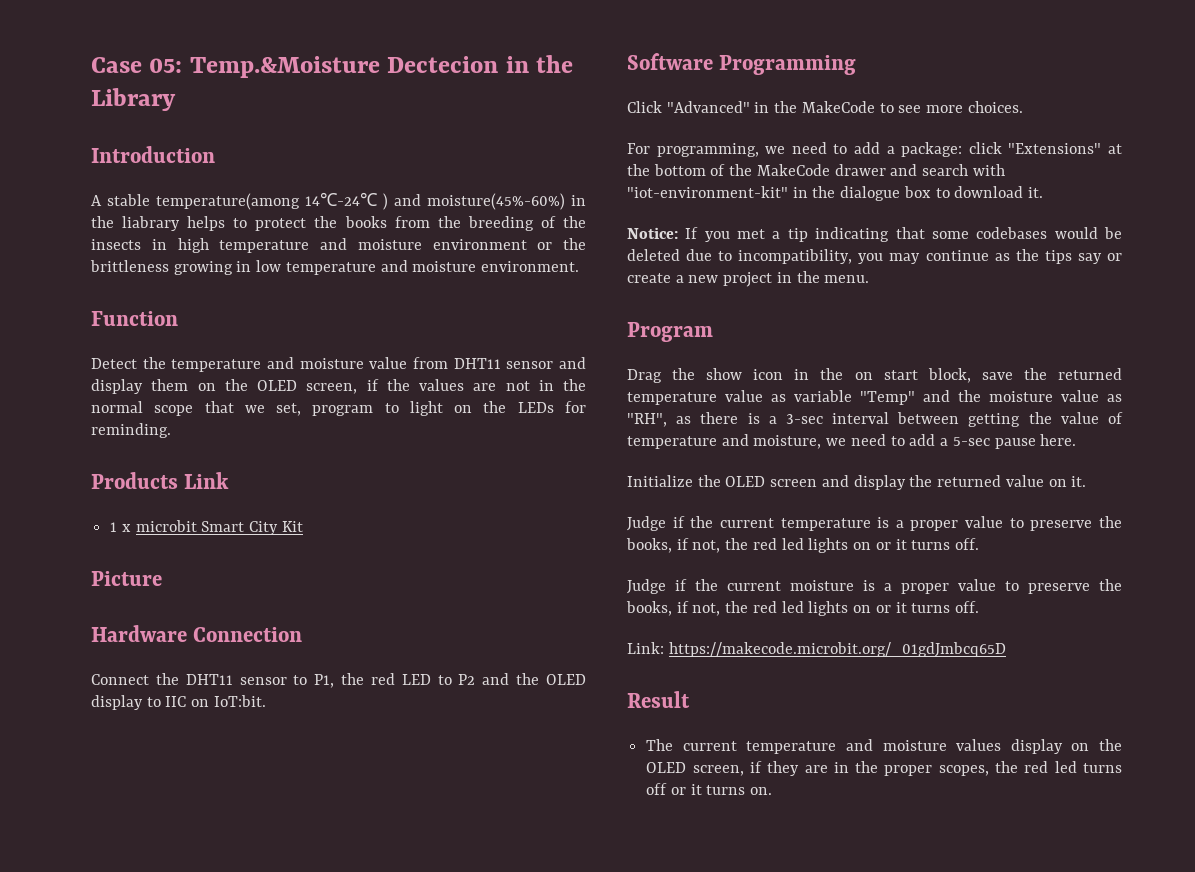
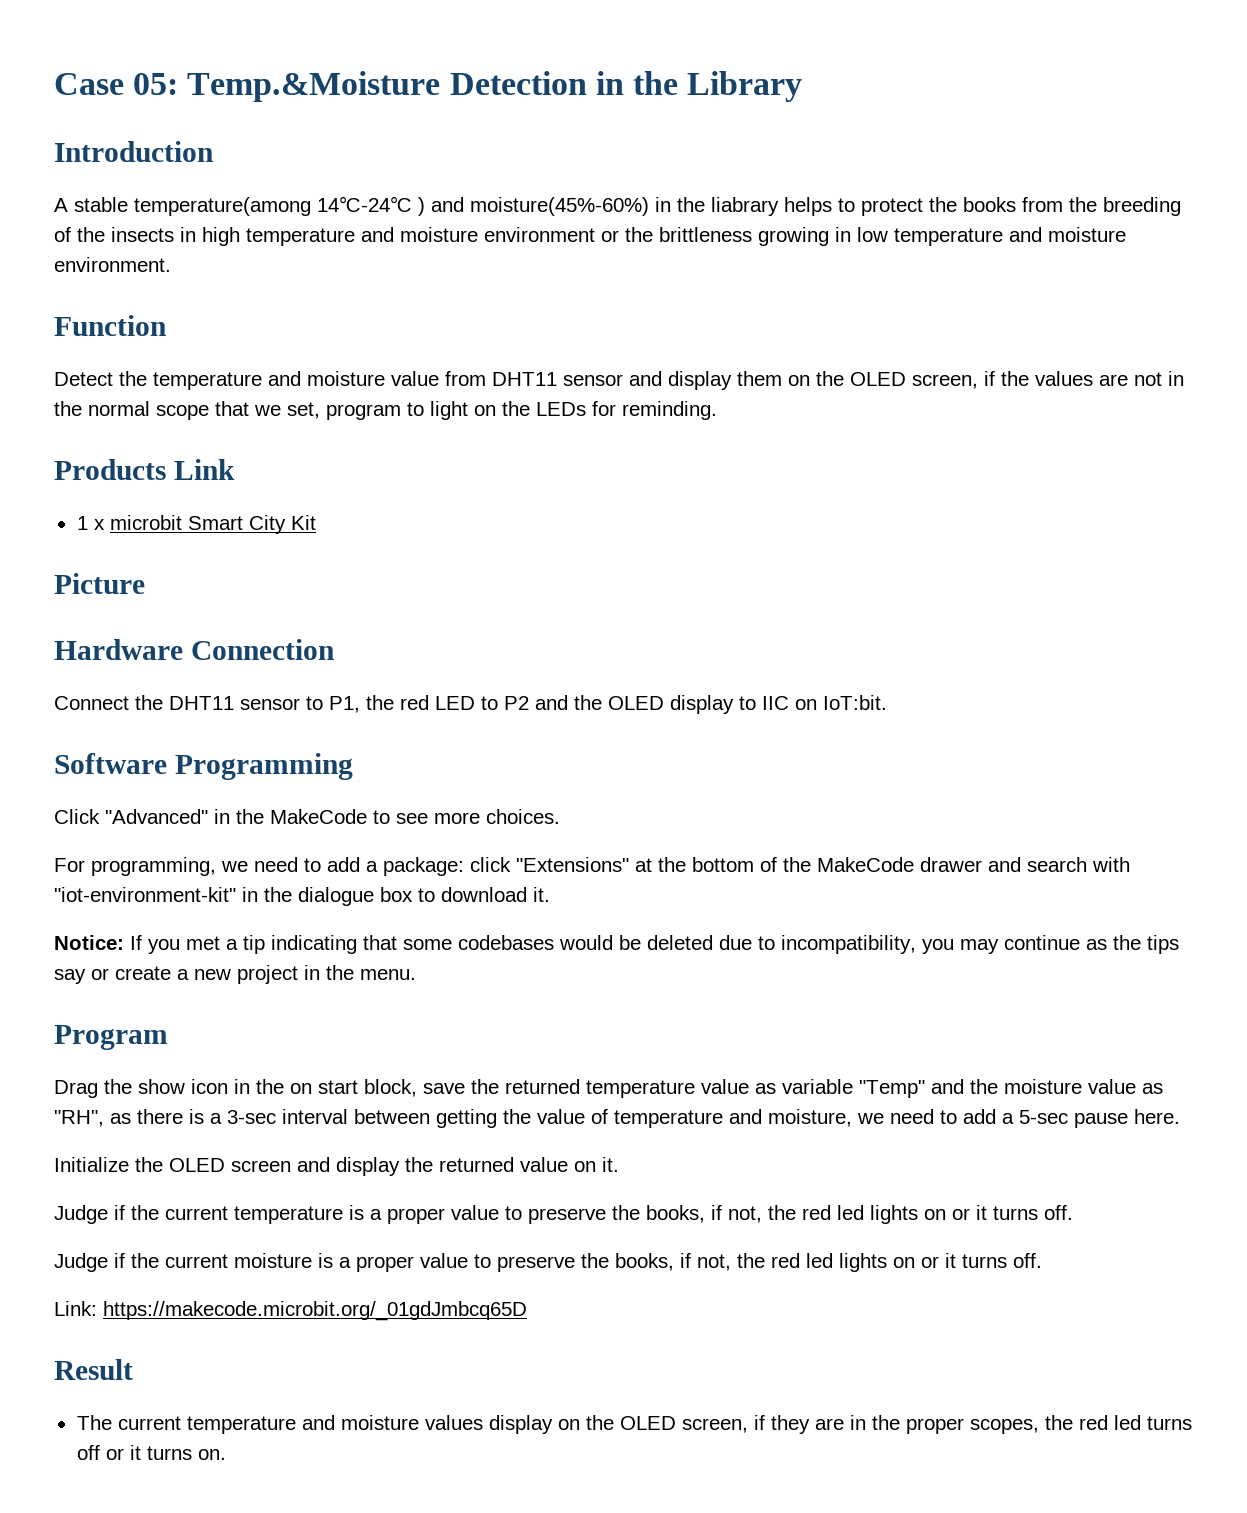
- Case 05: Temp.&Moisture Dectecion in the Library
+ Case 05: Temp.&Moisture Detection in the Library

